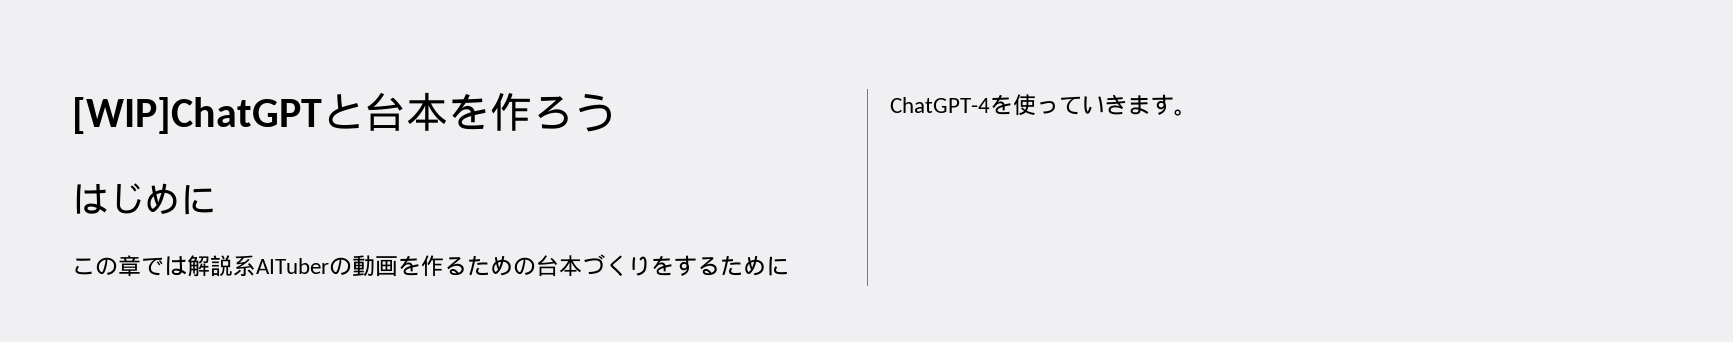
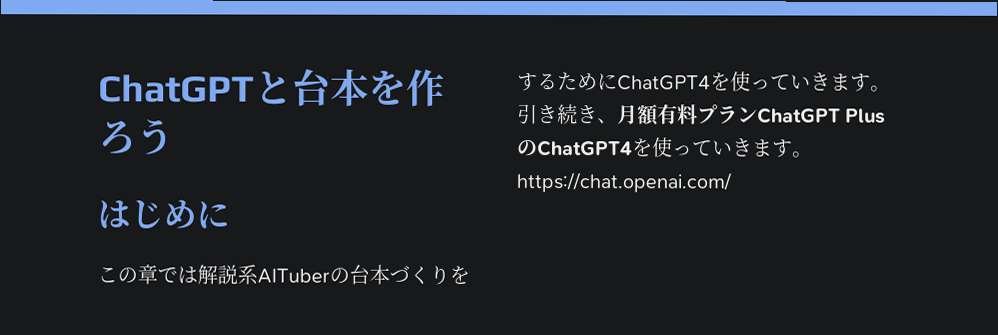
- [WIP]ChatGPTと台本を作ろう
+ ChatGPTと台本を作ろう
- この章では解説系AITuberの動画を作るための台本づくりをするためにChatGPT-4を使っていきます。
+ この章では解説系AITuberの台本づくりをするためにChatGPT4を使っていきます。引き続き、月額有料プランChatGPT PlusのChatGPT4を使っていきます。https://chat.openai.com/

